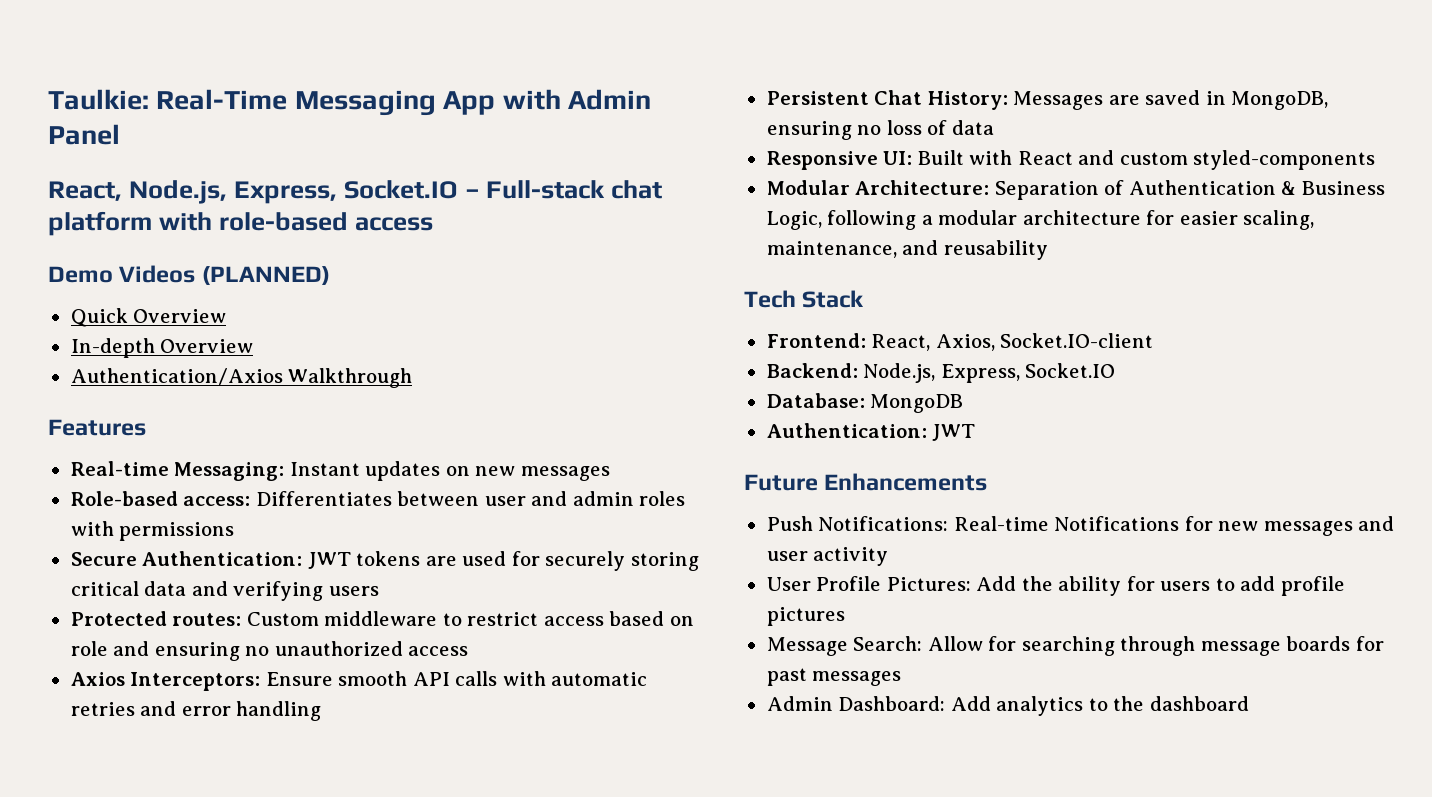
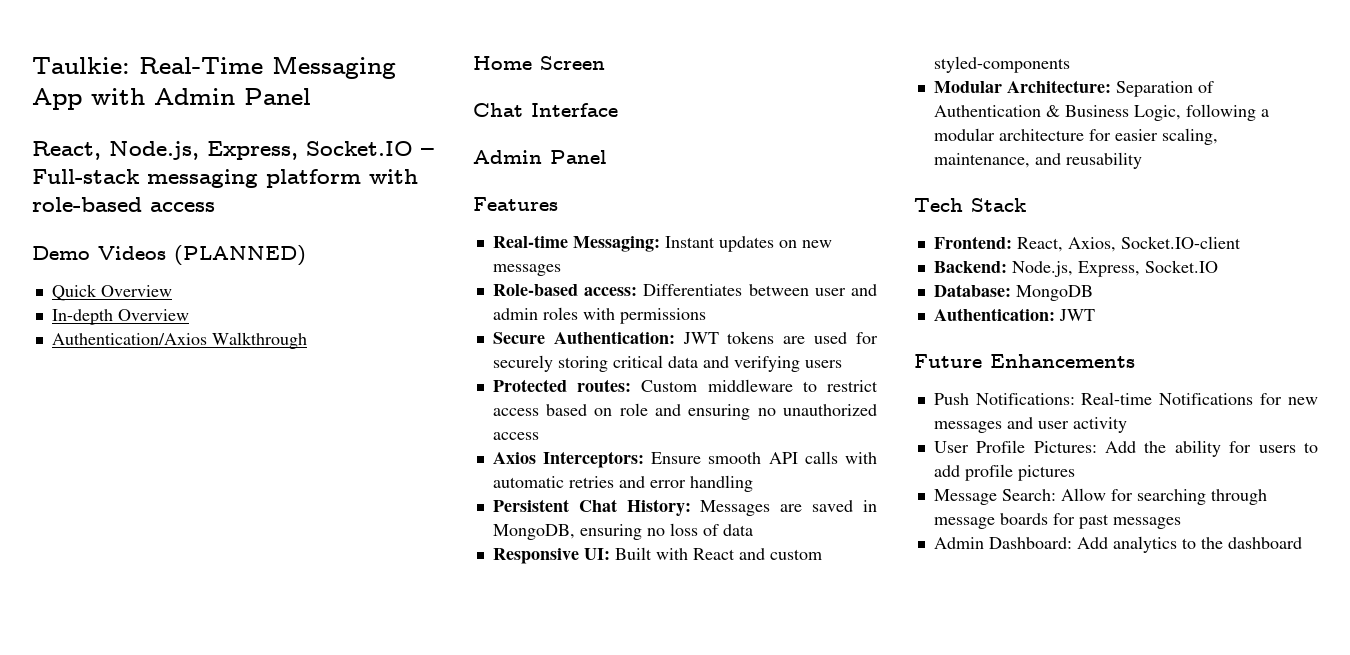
- React, Node.js, Express, Socket.IO – Full-stack chat platform with role-based access
+ React, Node.js, Express, Socket.IO – Full-stack messaging platform with role-based access
+ Home Screen
+ Chat Interface
+ Admin Panel

